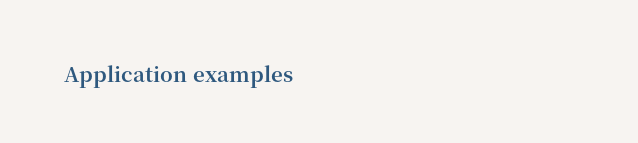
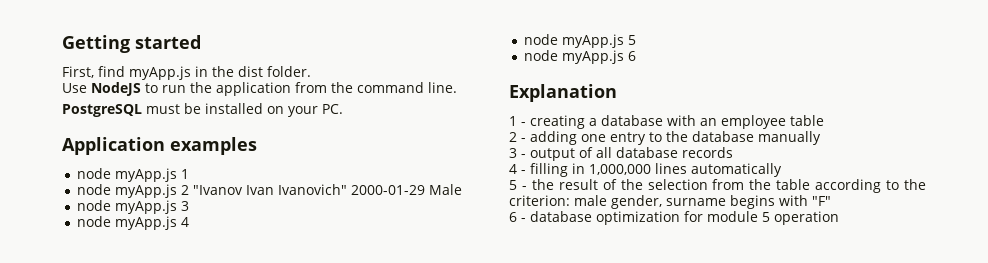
+ Getting started
+ First, find myApp.js in the dist folder.
+ Use NodeJS to run the application from the command line.
+ PostgreSQL must be installed on your PC.
  Application examples
+ node myApp.js 1
+ node myApp.js 2 "Ivanov Ivan Ivanovich" 2000-01-29 Male
+ node myApp.js 3
+ node myApp.js 4
+ node myApp.js 5
+ node myApp.js 6
+ Explanation
+ 1 - creating a database with an employee table
+ 2 - adding one entry to the database manually
+ 3 - output of all database records
+ 4 - filling in 1,000,000 lines automatically
+ 5 - the result of the selection from the table according to the criterion: male gender, surname begins with "F"
+ 6 - database optimization for module 5 operation

